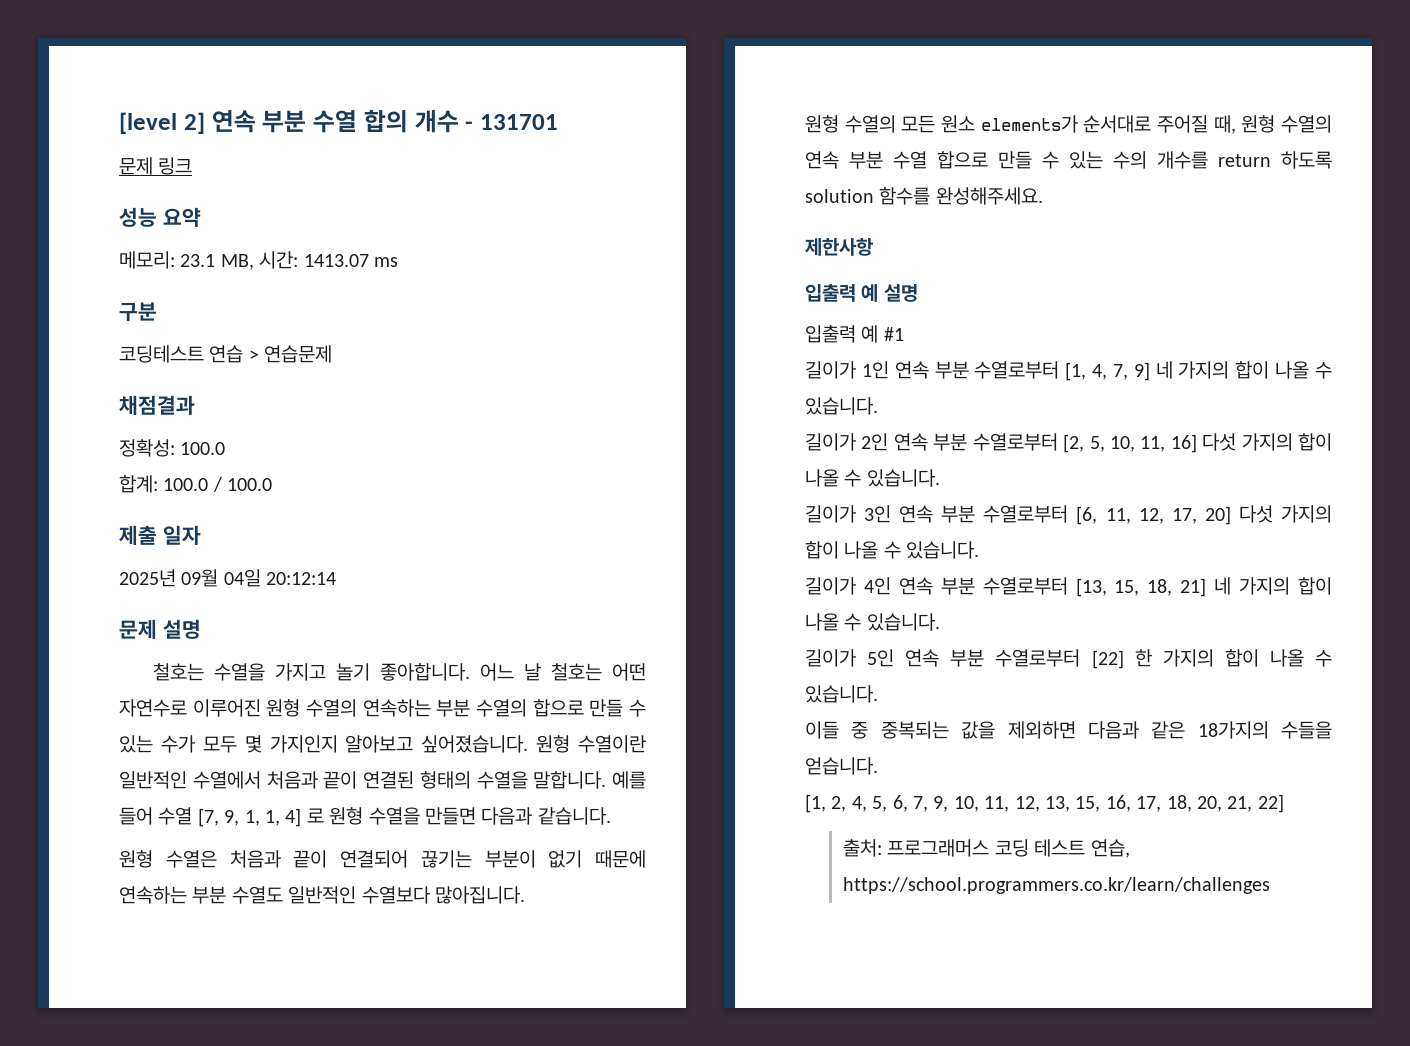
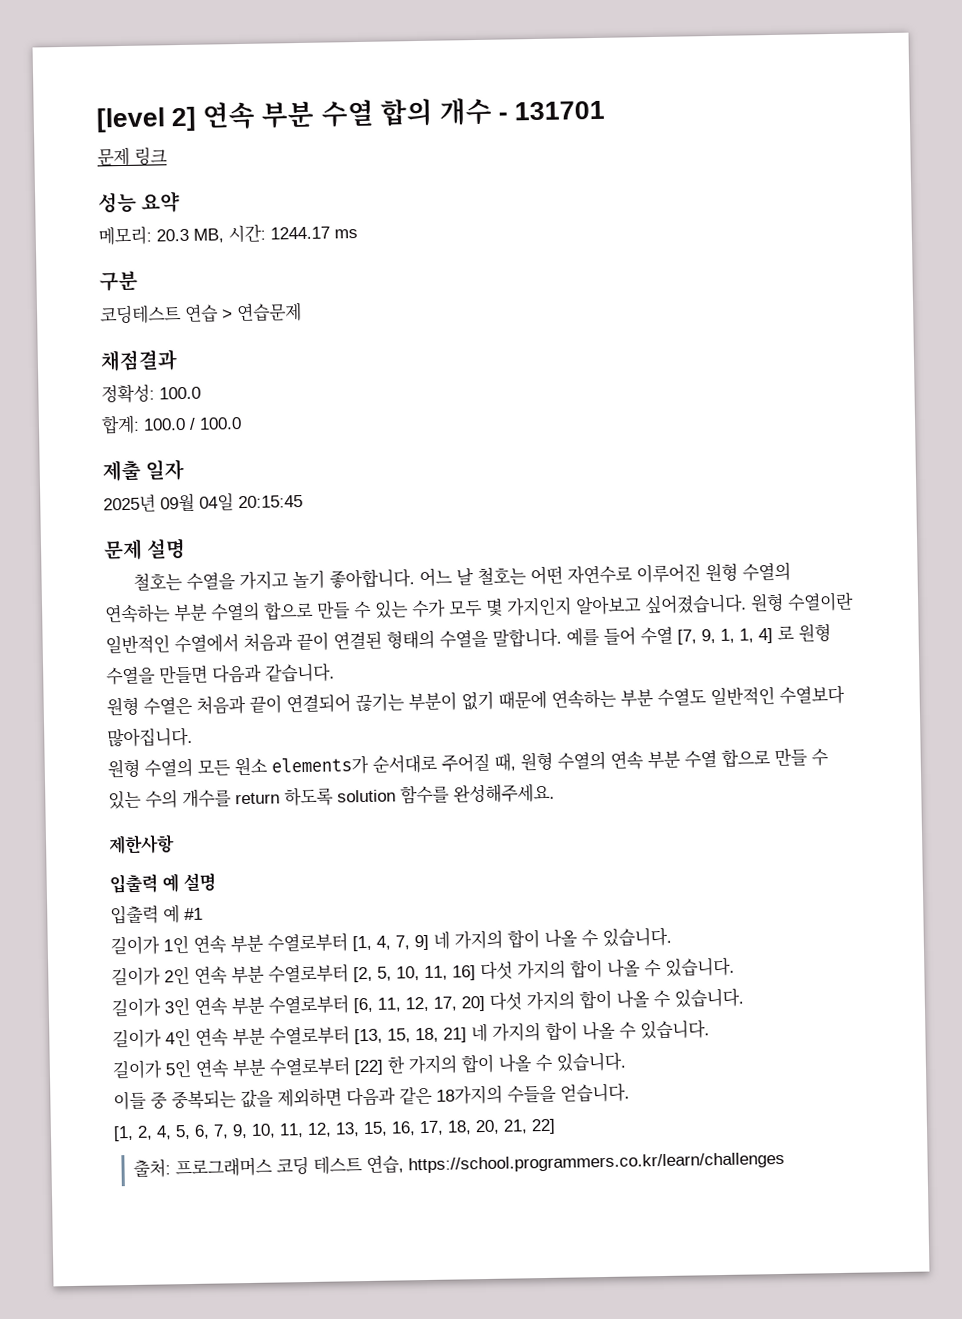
- 메모리: 23.1 MB, 시간: 1413.07 ms
+ 메모리: 20.3 MB, 시간: 1244.17 ms
- 2025년 09월 04일 20:12:14
+ 2025년 09월 04일 20:15:45

